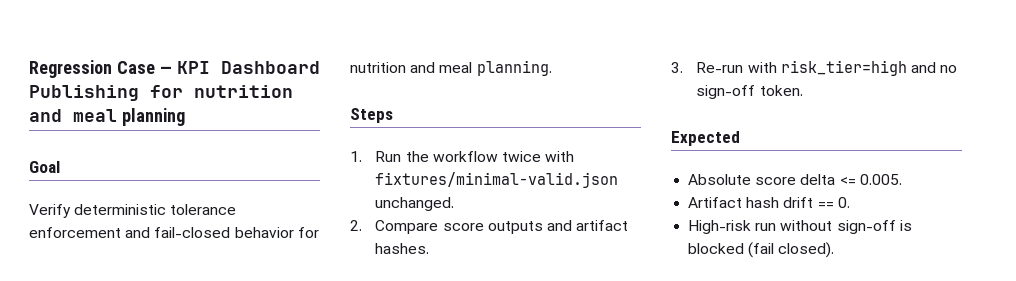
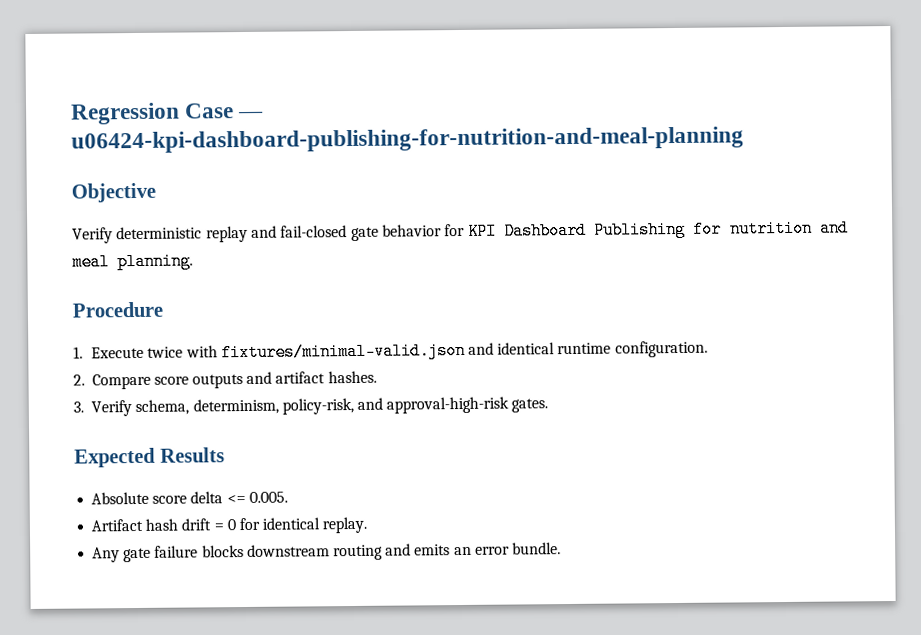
- Regression Case — KPI Dashboard Publishing for nutrition and meal planning
- Goal
- Verify deterministic tolerance enforcement and fail-closed behavior for nutrition and meal planning.
+ Regression Case — u06424-kpi-dashboard-publishing-for-nutrition-and-meal-planning
+ Objective
+ Verify deterministic replay and fail-closed gate behavior for KPI Dashboard Publishing for nutrition and meal planning.
- Steps
+ Procedure
- 1. Run the workflow twice with fixtures/minimal-valid.json unchanged.
+ 1. Execute twice with fixtures/minimal-valid.json and identical runtime configuration.
- 3. Re-run with risk_tier=high and no sign-off token.
+ 3. Verify schema, determinism, policy-risk, and approval-high-risk gates.
- Expected
+ Expected Results
- Artifact hash drift == 0.
- High-risk run without sign-off is blocked (fail closed).
+ Artifact hash drift = 0 for identical replay.
+ Any gate failure blocks downstream routing and emits an error bundle.

